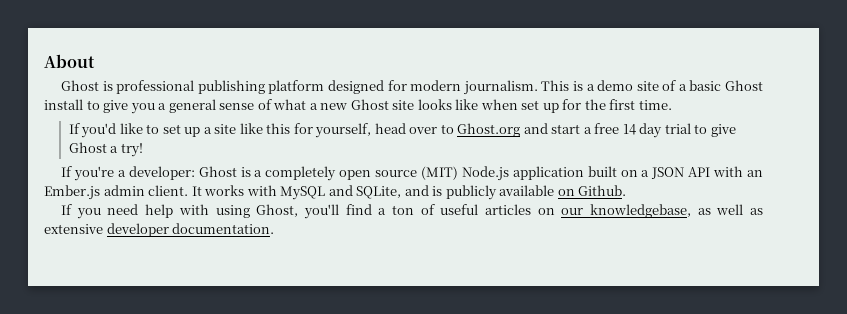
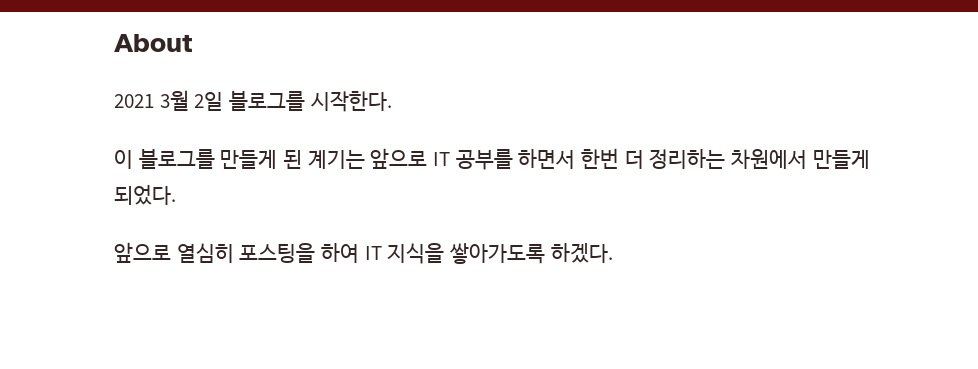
- Ghost is professional publishing platform designed for modern journalism. This is a demo site of a basic Ghost install to give you a general sense of what a new Ghost site looks like when set up for the first time.
- If you'd like to set up a site like this for yourself, head over to Ghost.org and start a free 14 day trial to give Ghost a try!
- If you're a developer: Ghost is a completely open source (MIT) Node.js application built on a JSON API with an Ember.js admin client. It works with MySQL and SQLite, and is publicly available on Github.
- If you need help with using Ghost, you'll find a ton of useful articles on our knowledgebase, as well as extensive developer documentation.
+ 2021 3월 2일 블로그를 시작한다.
+ 이 블로그를 만들게 된 계기는 앞으로 IT 공부를 하면서 한번 더 정리하는 차원에서 만들게 되었다.
+ 앞으로 열심히 포스팅을 하여 IT 지식을 쌓아가도록 하겠다.

